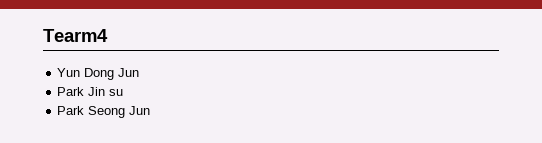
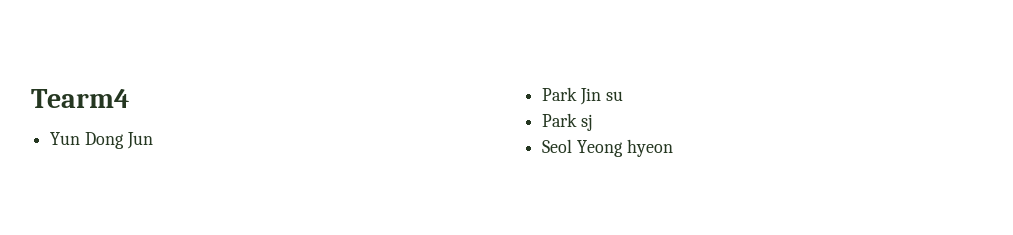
- Park Seong Jun
+ Park sj
+ Seol Yeong hyeon

